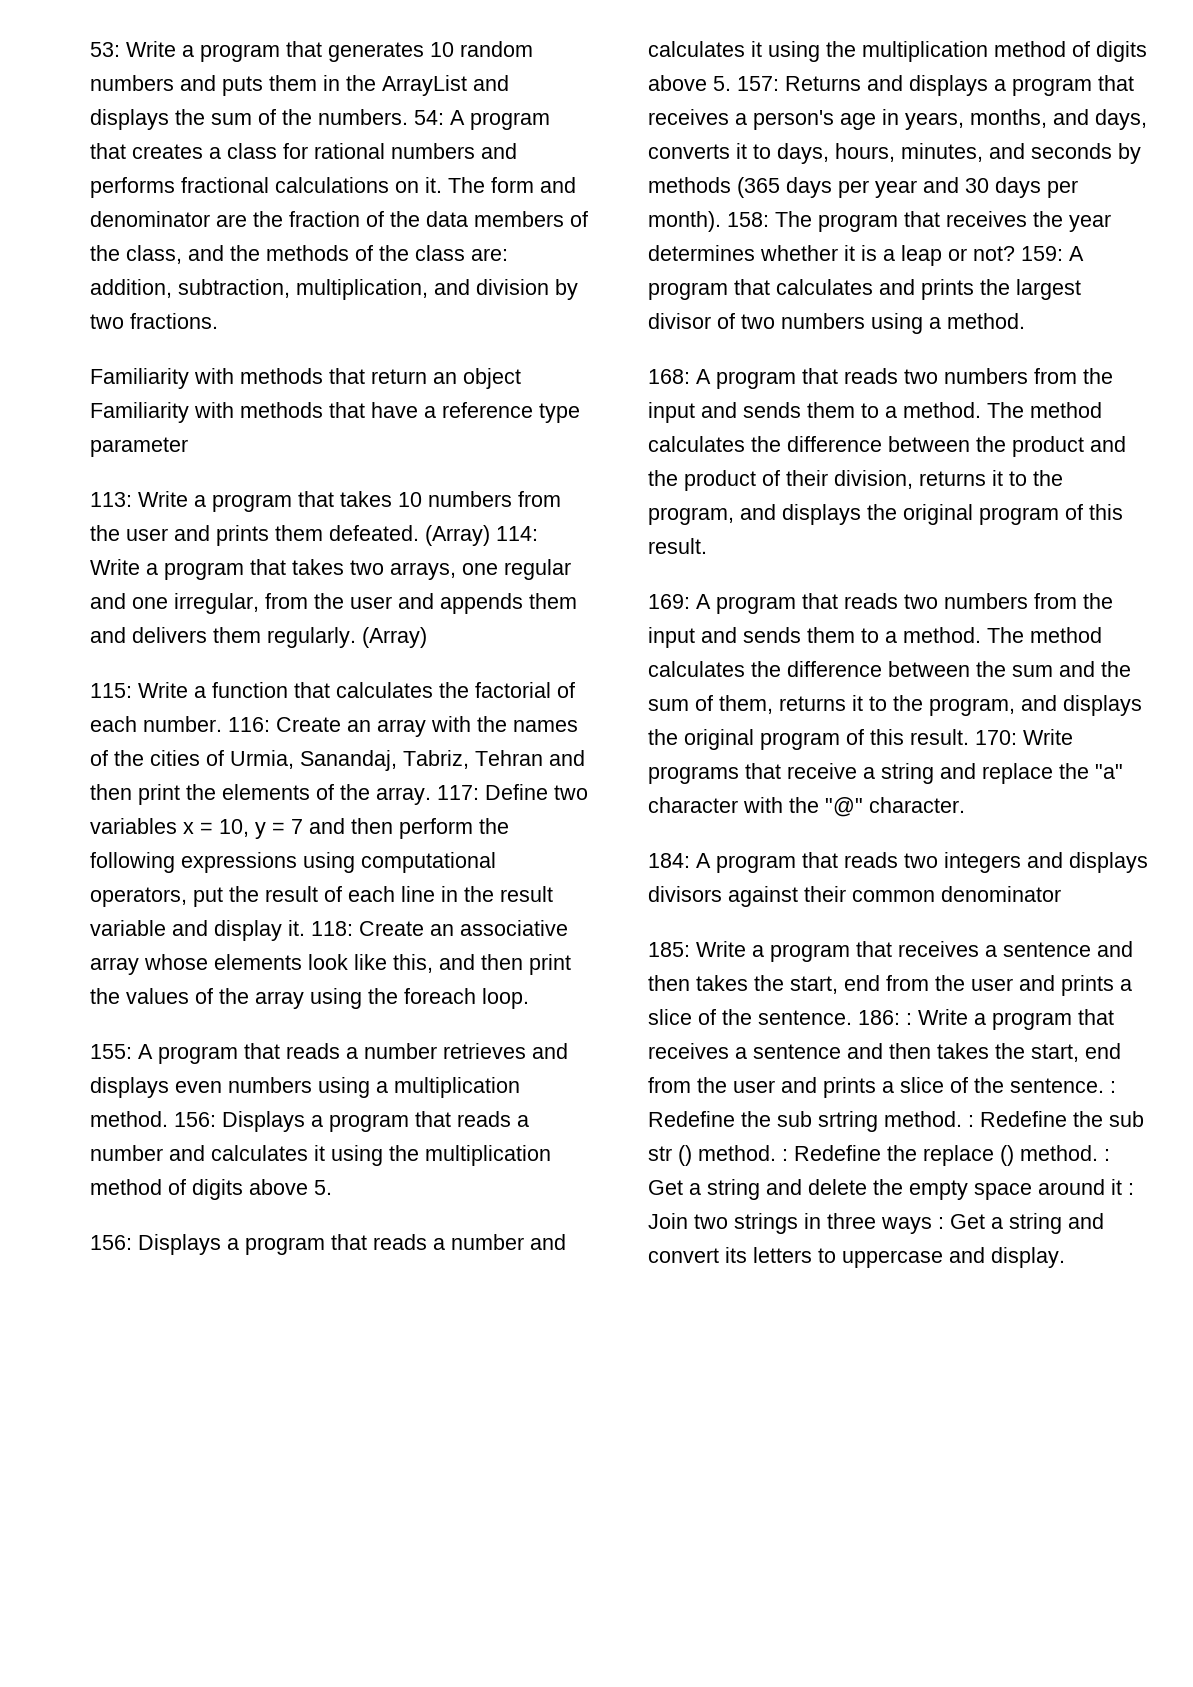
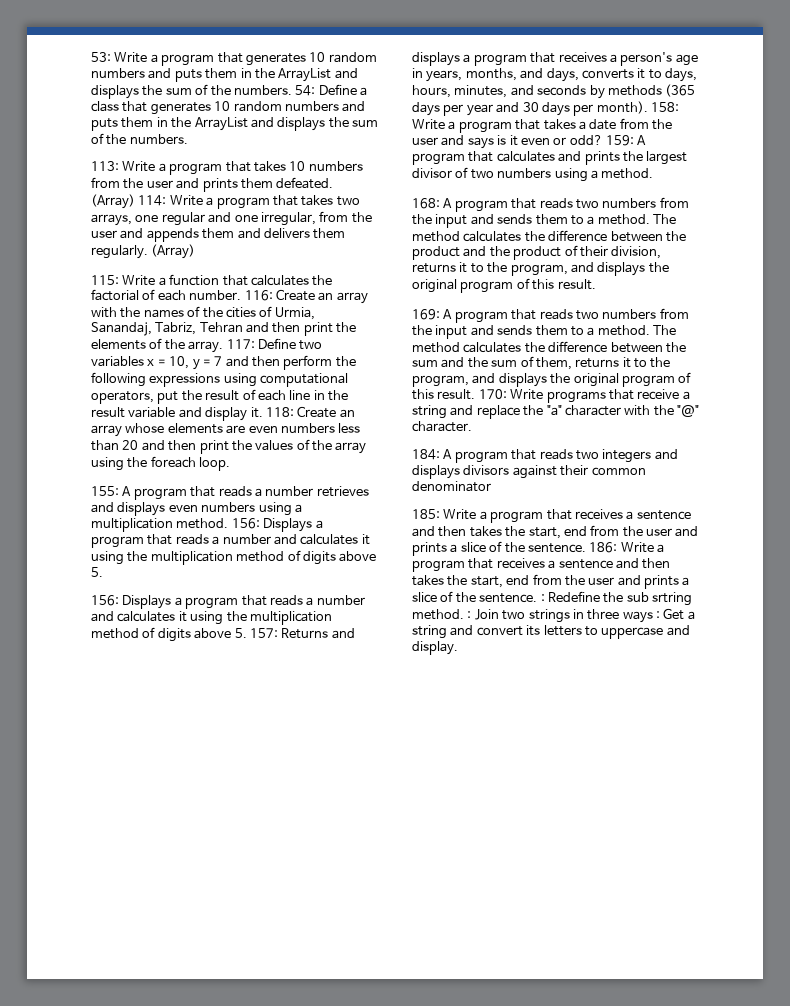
- 54: A program that creates a class for rational numbers and performs fractional calculations on it. The form and denominator are the fraction of the data members of the class, and the methods of the class are: addition, subtraction, multiplication, and division by two fractions.
- Familiarity with methods that return an object Familiarity with methods that have a reference type parameter
+ 54: Define a class that generates 10 random numbers and puts them in the ArrayList and displays the sum of the numbers.
- 118: Create an associative array whose elements look like this, and then print the values of the array using the foreach loop.
+ 118: Create an array whose elements are even numbers less than 20 and then print the values of the array using the foreach loop.
- 158: The program that receives the year determines whether it is a leap or not?
+ 158: Write a program that takes a date from the user and says is it even or odd?
- 186: : Write a program that receives a sentence and then takes the start, end from the user and prints a slice of the sentence. : Redefine the sub srtring method. : Redefine the sub str () method. : Redefine the replace () method. : Get a string and delete the empty space around it : Join two strings in three ways : Get a string and convert its letters to uppercase and display.
+ 186: Write a program that receives a sentence and then takes the start, end from the user and prints a slice of the sentence. : Redefine the sub srtring method. : Join two strings in three ways : Get a string and convert its letters to uppercase and display.

